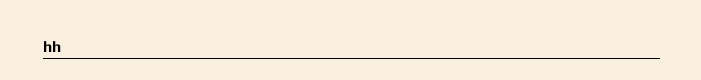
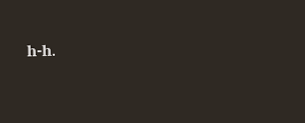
- hh
+ h-h.

